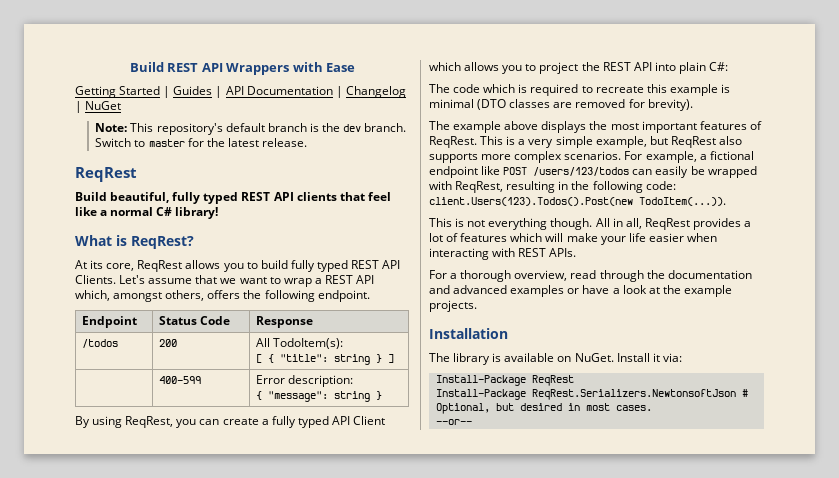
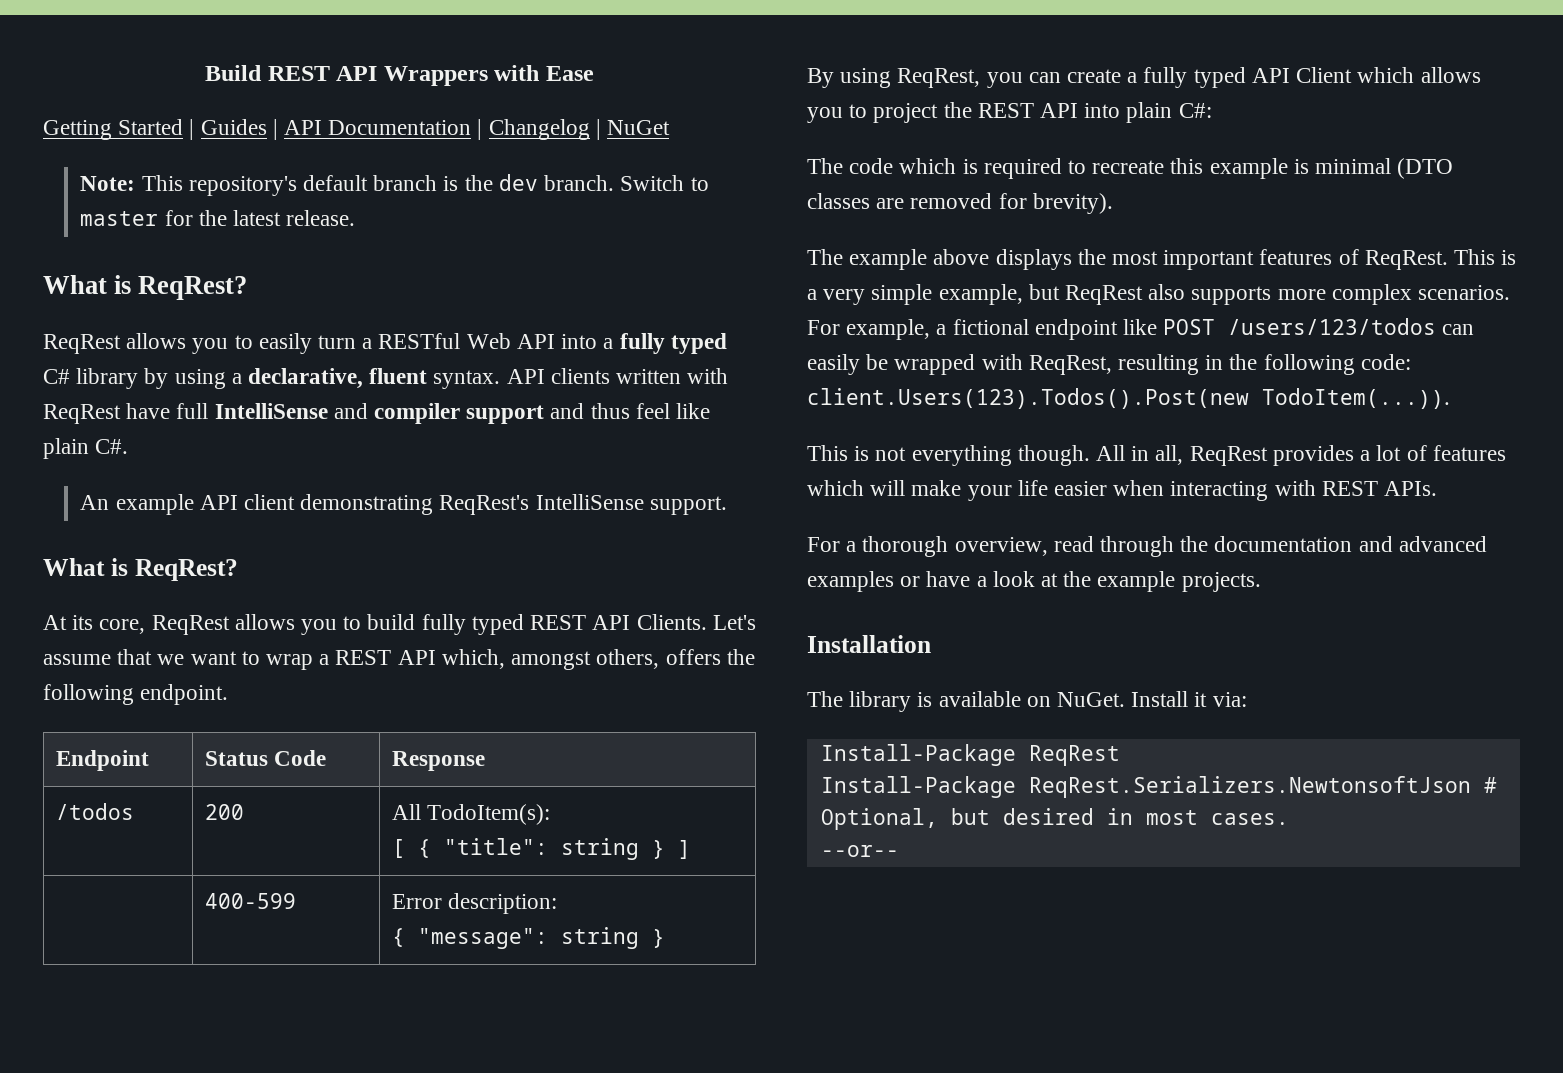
  Switch to master for the latest release.
- ReqRest
- Build beautiful, fully typed REST API clients that feel like a normal C# library!
+ What is ReqRest?
+ ReqRest allows you to easily turn a RESTful Web API into a fully typed C# library by using a declarative, fluent syntax. API clients written with ReqRest have full IntelliSense and compiler support and thus feel like plain C#.
+ An example API client demonstrating ReqRest's IntelliSense support.

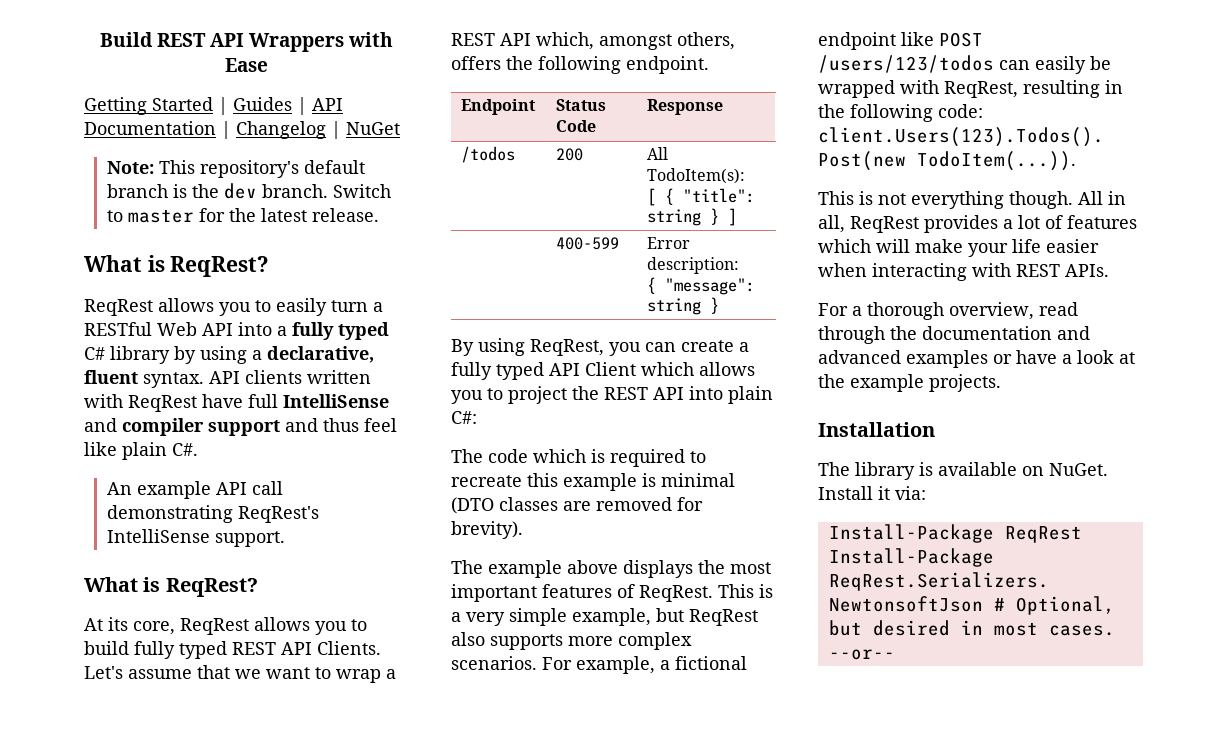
- An example API client demonstrating ReqRest's IntelliSense support.
+ An example API call demonstrating ReqRest's IntelliSense support.

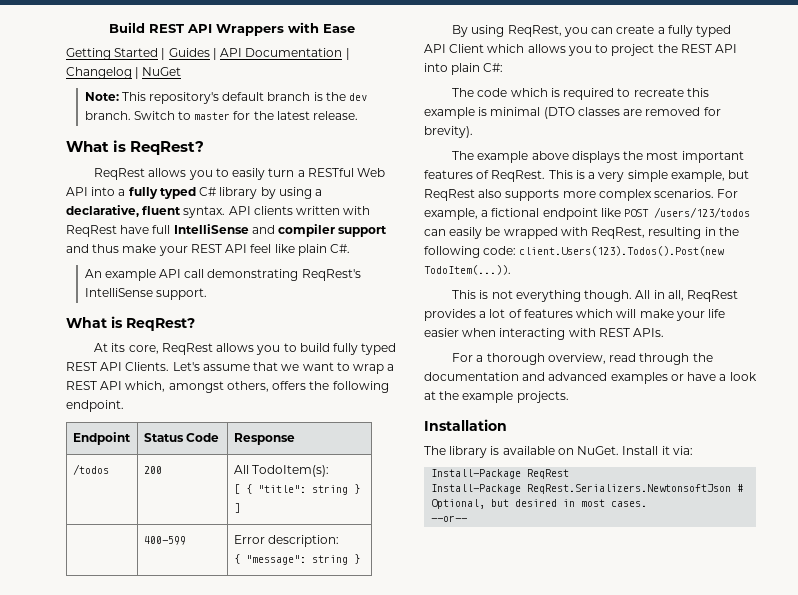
- API clients written with ReqRest have full IntelliSense and compiler support and thus feel like plain C#.
+ API clients written with ReqRest have full IntelliSense and compiler support and thus make your REST API feel like plain C#.

